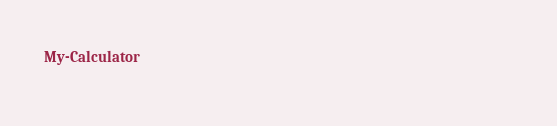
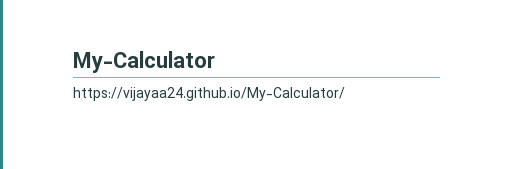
+ https://vijayaa24.github.io/My-Calculator/

